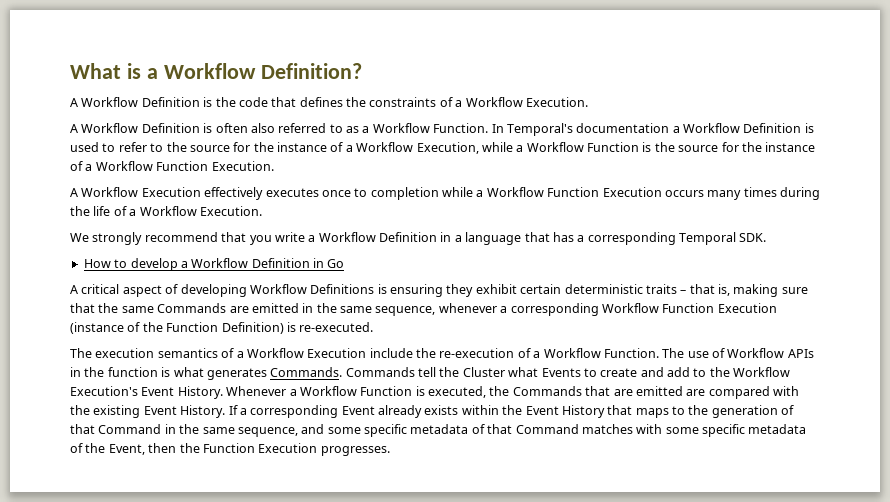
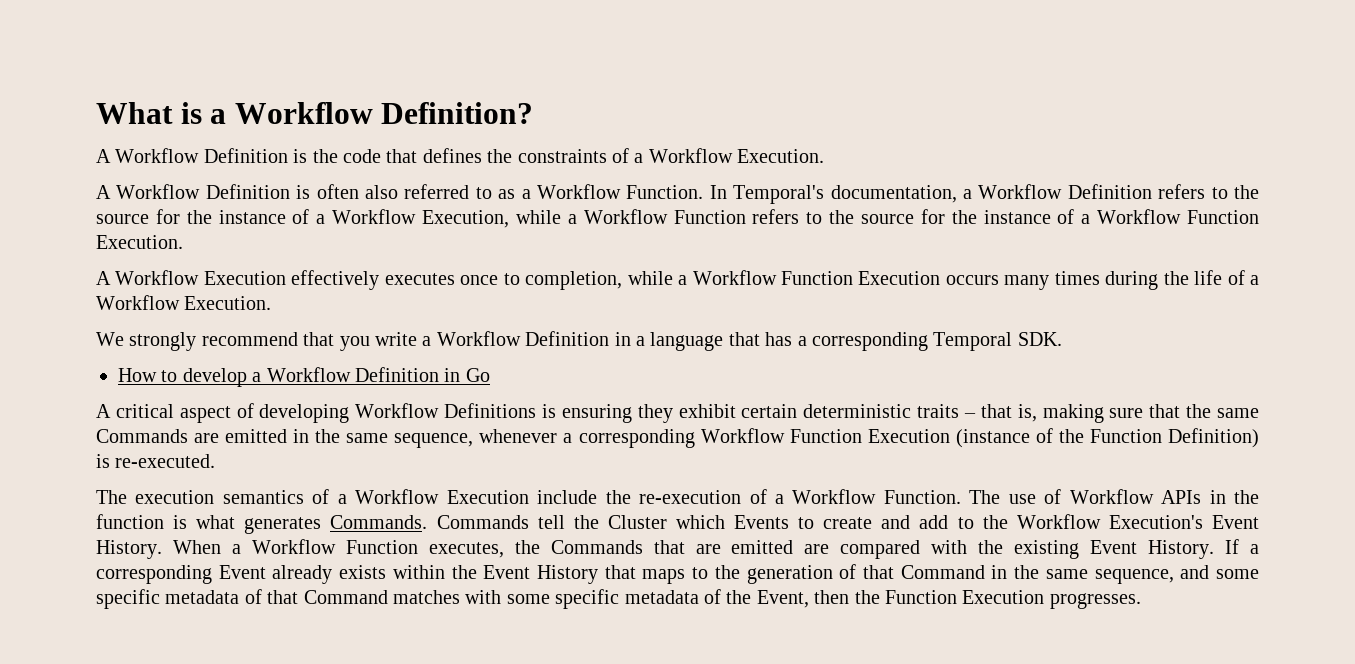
- In Temporal's documentation a Workflow Definition is used to refer to the source for the instance of a Workflow Execution, while a Workflow Function is the source for the instance of a Workflow Function Execution.
+ In Temporal's documentation, a Workflow Definition refers to the source for the instance of a Workflow Execution, while a Workflow Function refers to the source for the instance of a Workflow Function Execution.
- A Workflow Execution effectively executes once to completion while a Workflow Function Execution occurs many times during the life of a Workflow Execution.
+ A Workflow Execution effectively executes once to completion, while a Workflow Function Execution occurs many times during the life of a Workflow Execution.
- Commands tell the Cluster what Events to create and add to the Workflow Execution's Event History.
+ Commands tell the Cluster which Events to create and add to the Workflow Execution's Event History.
- Whenever a Workflow Function is executed, the Commands that are emitted are compared with the existing Event History.
+ When a Workflow Function executes, the Commands that are emitted are compared with the existing Event History.

